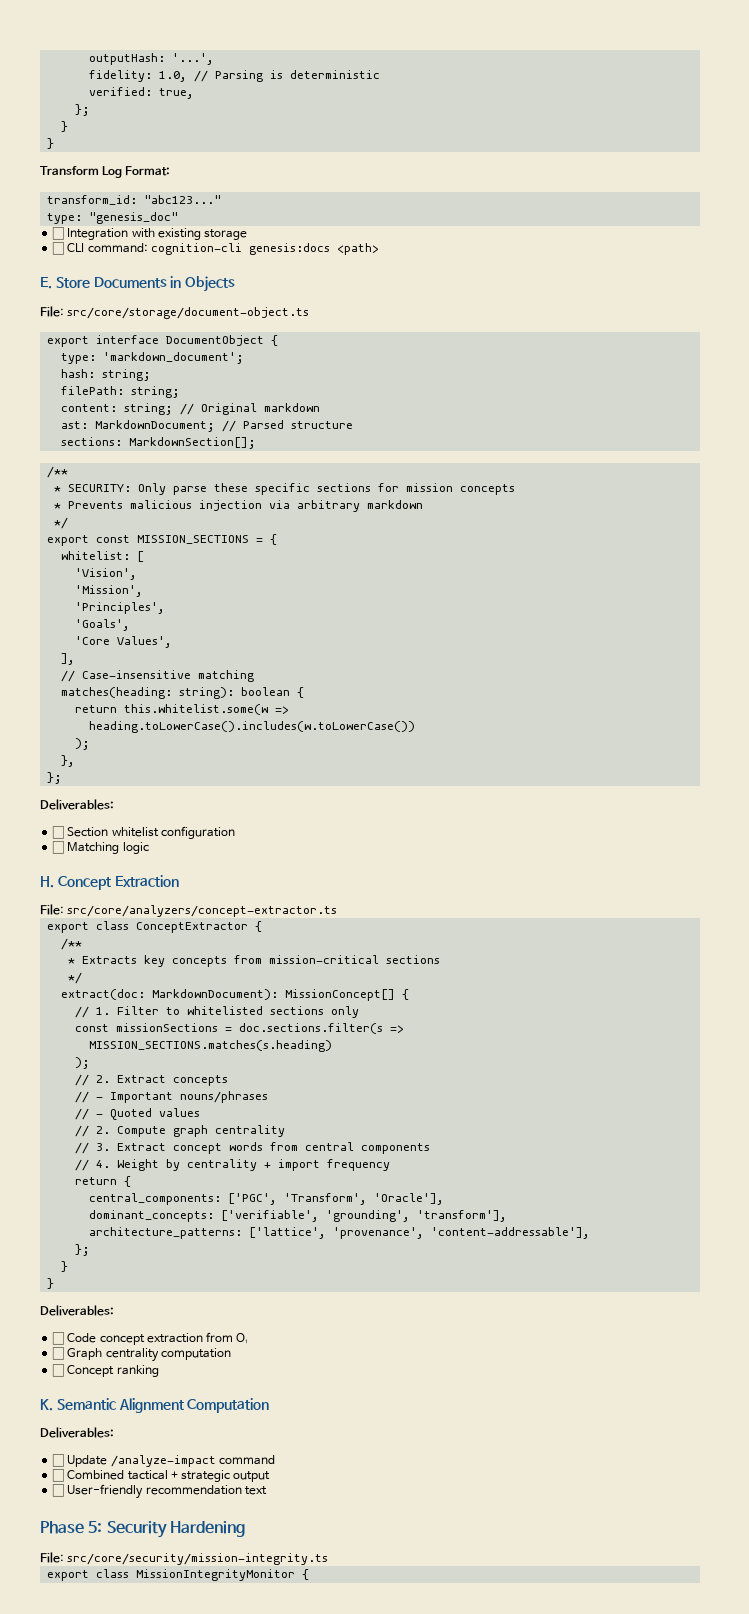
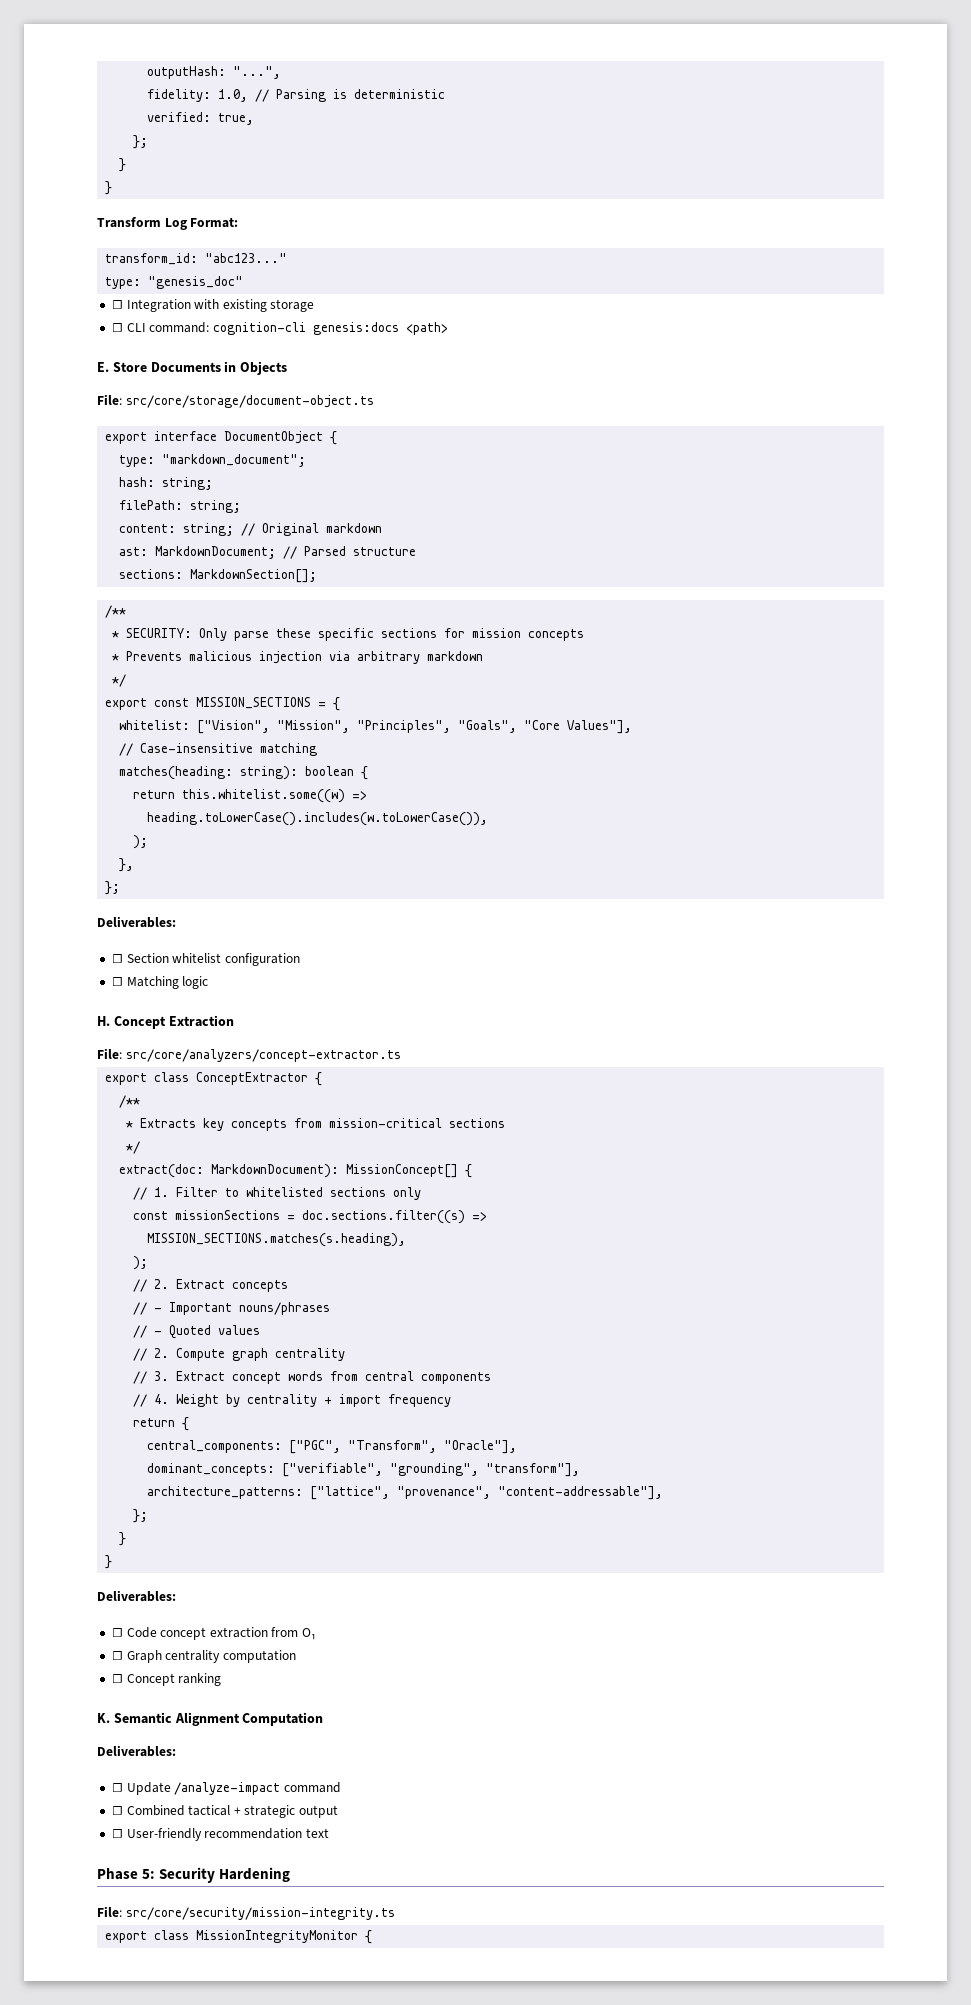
- outputHash: '...',
+ outputHash: "...",
- type: 'markdown_document';
+ type: "markdown_document";
- whitelist: [
- 'Vision',
- 'Mission',
- 'Principles',
- 'Goals',
- 'Core Values',
- ],
+ whitelist: ["Vision", "Mission", "Principles", "Goals", "Core Values"],
- return this.whitelist.some(w =>
- heading.toLowerCase().includes(w.toLowerCase())
+ return this.whitelist.some((w) =>
+ heading.toLowerCase().includes(w.toLowerCase()),
- const missionSections = doc.sections.filter(s =>
- MISSION_SECTIONS.matches(s.heading)
+ const missionSections = doc.sections.filter((s) =>
+ MISSION_SECTIONS.matches(s.heading),
- central_components: ['PGC', 'Transform', 'Oracle'],
- dominant_concepts: ['verifiable', 'grounding', 'transform'],
- architecture_patterns: ['lattice', 'provenance', 'content-addressable'],
+ central_components: ["PGC", "Transform", "Oracle"],
+ dominant_concepts: ["verifiable", "grounding", "transform"],
+ architecture_patterns: ["lattice", "provenance", "content-addressable"],

